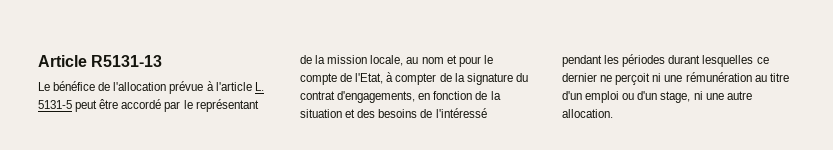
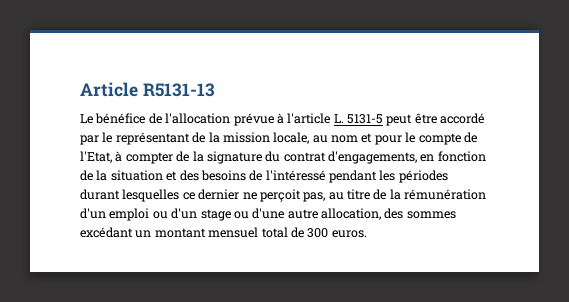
- Le bénéfice de l'allocation prévue à l'article L. 5131-5 peut être accordé par le représentant de la mission locale, au nom et pour le compte de l'Etat, à compter de la signature du contrat d'engagements, en fonction de la situation et des besoins de l'intéressé pendant les périodes durant lesquelles ce dernier ne perçoit ni une rémunération au titre d'un emploi ou d'un stage, ni une autre allocation.
+ Le bénéfice de l'allocation prévue à l'article L. 5131-5 peut être accordé par le représentant de la mission locale, au nom et pour le compte de l'Etat, à compter de la signature du contrat d'engagements, en fonction de la situation et des besoins de l'intéressé pendant les périodes durant lesquelles ce dernier ne perçoit pas, au titre de la rémunération d'un emploi ou d'un stage ou d'une autre allocation, des sommes excédant un montant mensuel total de 300 euros.

